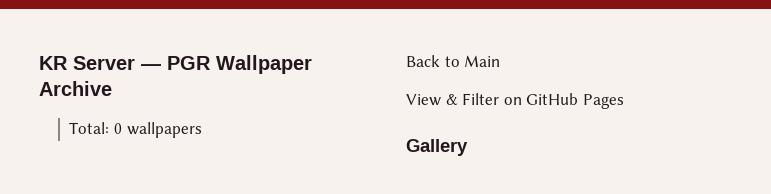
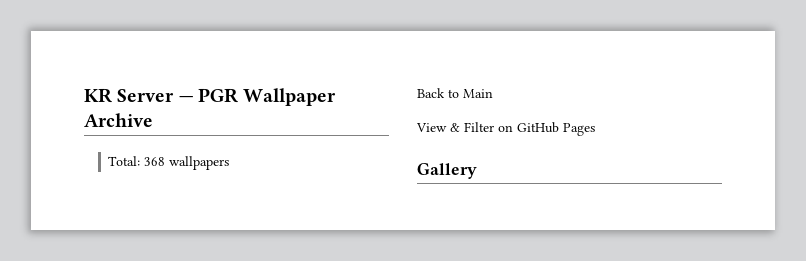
- Total: 0 wallpapers
+ Total: 368 wallpapers

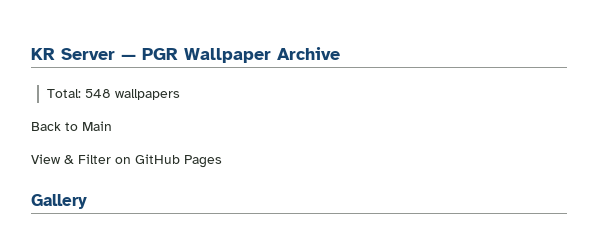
- Total: 368 wallpapers
+ Total: 548 wallpapers

